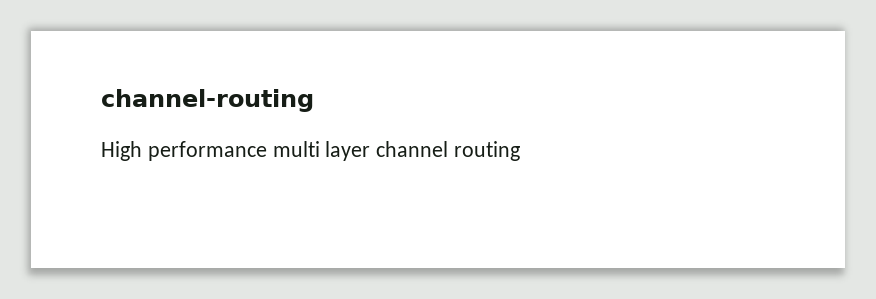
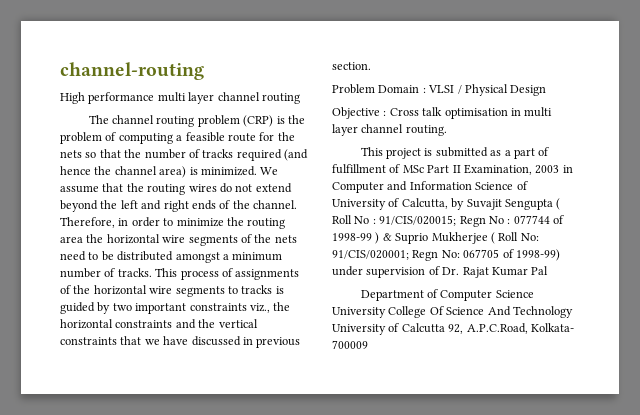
+ The channel routing problem (CRP) is the problem of computing a feasible route for the nets so that the number of tracks required (and hence the channel area) is minimized. We assume that the routing wires do not extend beyond the left and right ends of the channel. Therefore, in order to minimize the routing area the horizontal wire segments of the nets need to be distributed amongst a minimum number of tracks. This process of assignments of the horizontal wire segments to tracks is guided by two important constraints viz., the horizontal constraints and the vertical constraints that we have discussed in previous section.
+ Problem Domain : VLSI / Physical Design
+ Objective : Cross talk optimisation in multi layer channel routing.
+ This project is submitted as a part of fulfillment of MSc Part II Examination, 2003 in Computer and Information Science of University of Calcutta, by Suvajit Sengupta ( Roll No : 91/CIS/020015; Regn No : 077744 of 1998-99 ) & Suprio Mukherjee ( Roll No: 91/CIS/020001; Regn No: 067705 of 1998-99) under supervision of Dr. Rajat Kumar Pal
+ Department of Computer Science University College Of Science And Technology University of Calcutta 92, A.P.C.Road, Kolkata- 700009

